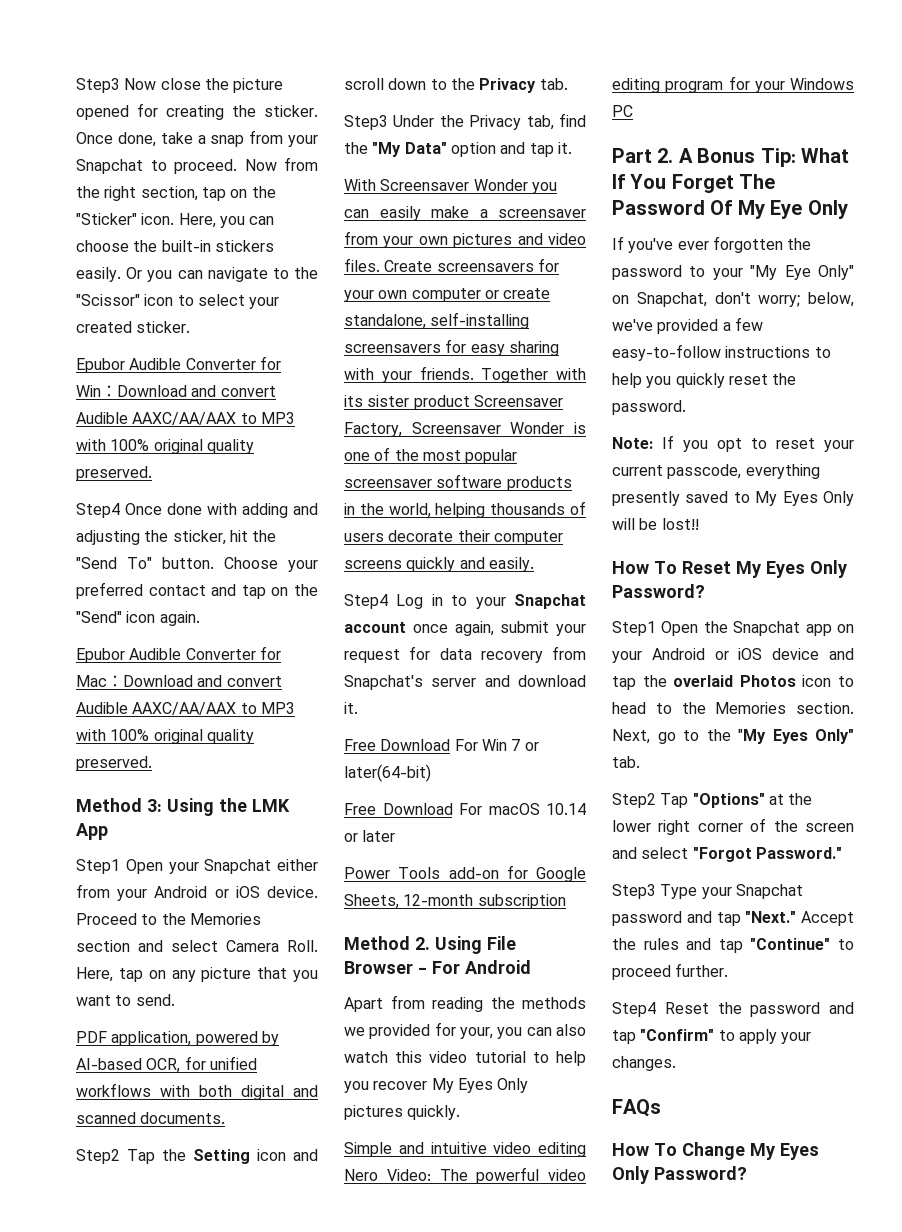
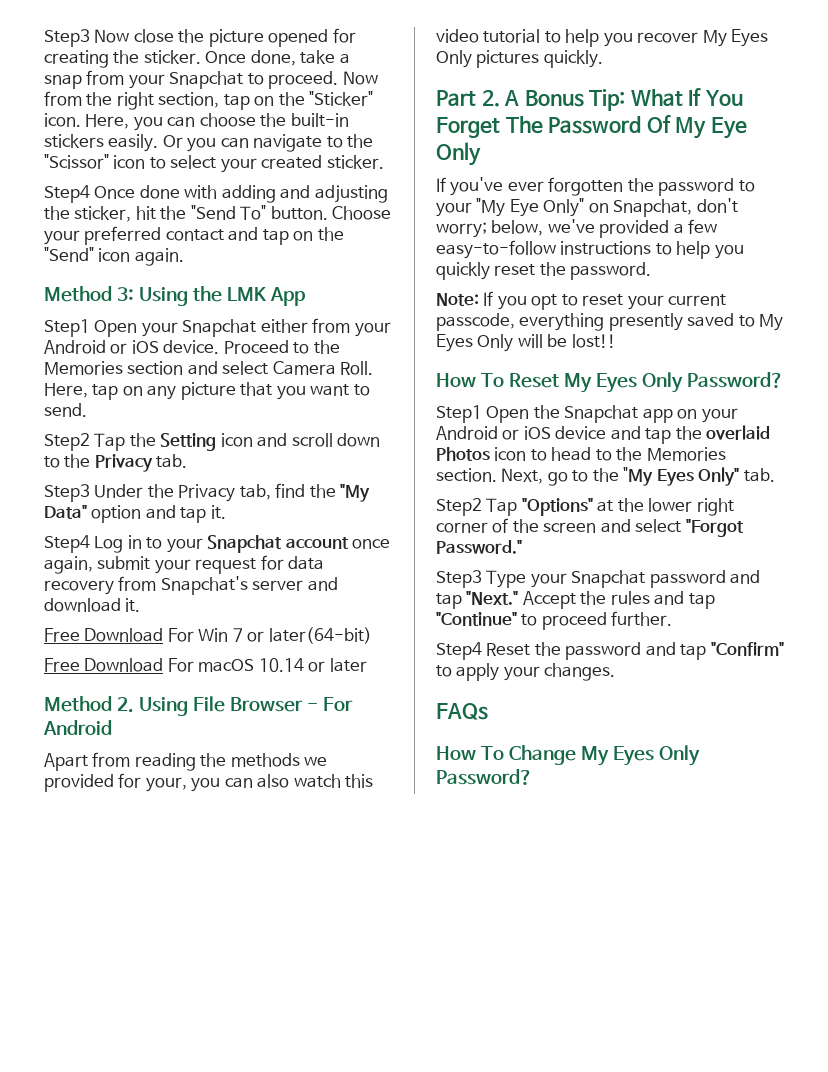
- Epubor Audible Converter for Win：Download and convert Audible AAXC/AA/AAX to MP3 with 100% original quality preserved.
- Epubor Audible Converter for Mac：Download and convert Audible AAXC/AA/AAX to MP3 with 100% original quality preserved.
- PDF application, powered by AI-based OCR, for unified workflows with both digital and scanned documents.
- With Screensaver Wonder you can easily make a screensaver from your own pictures and video files. Create screensavers for your own computer or create standalone, self-installing screensavers for easy sharing with your friends. Together with its sister product Screensaver Factory, Screensaver Wonder is one of the most popular screensaver software products in the world, helping thousands of users decorate their computer screens quickly and easily.
- Power Tools add-on for Google Sheets, 12-month subscription
- Simple and intuitive video editing Nero Video: The powerful video editing program for your Windows PC

